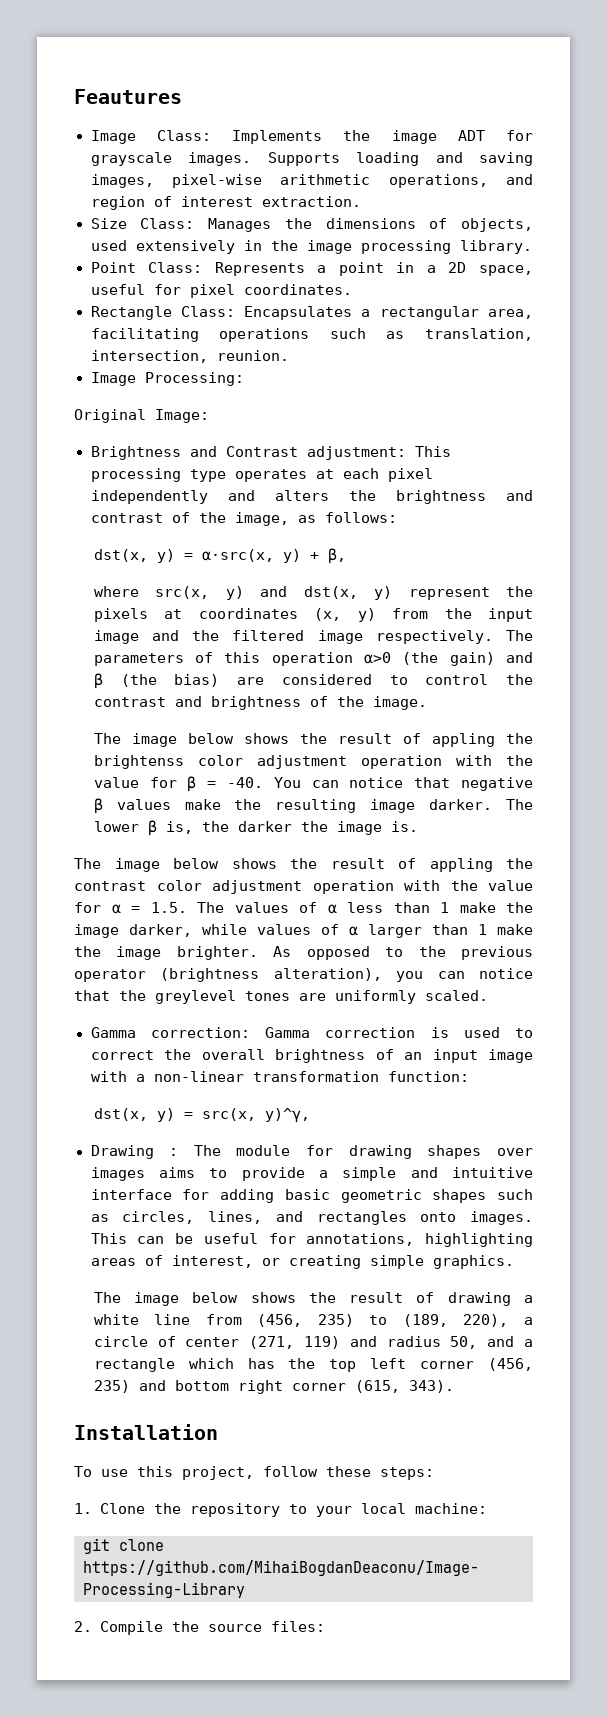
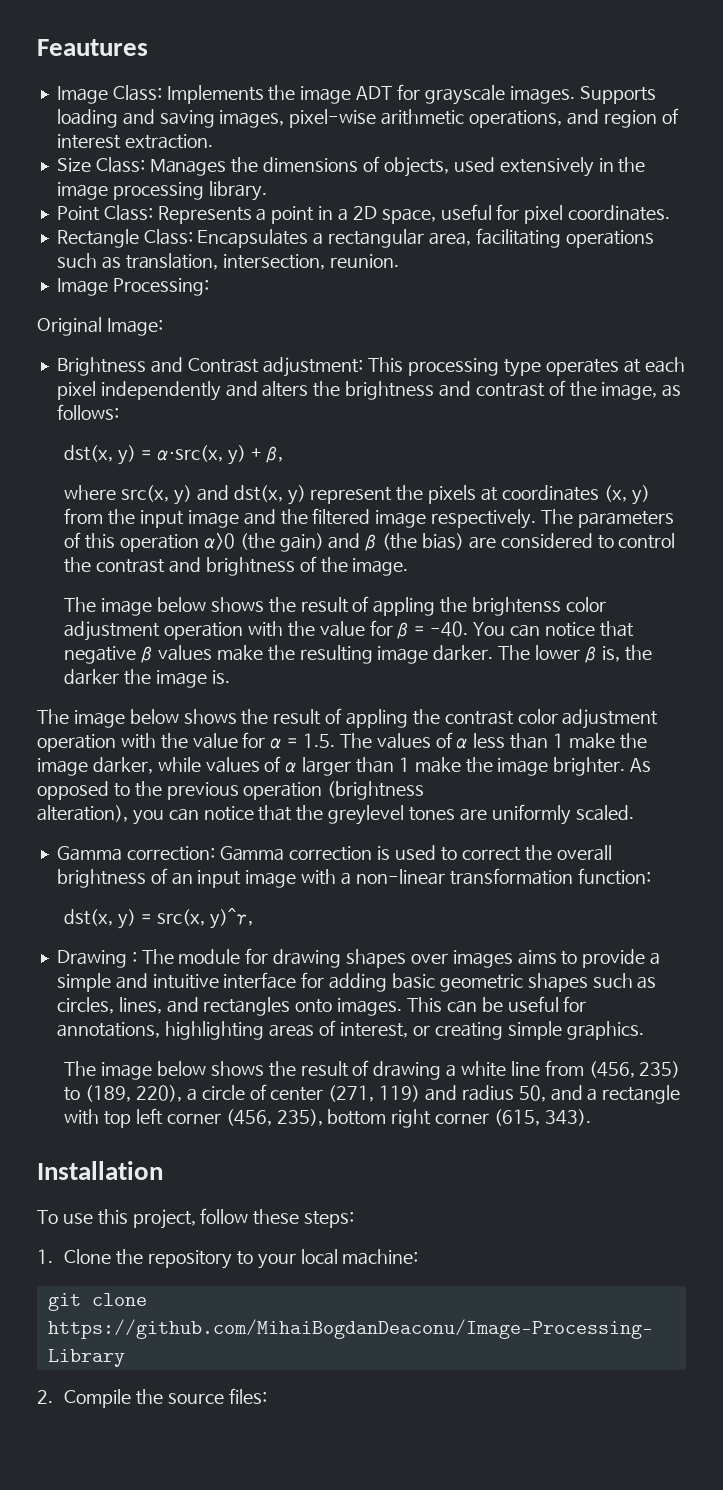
- As opposed to the previous operator (brightness alteration), you can notice that the greylevel tones are uniformly scaled.
+ As opposed to the previous operation (brightness
+ alteration), you can notice that the greylevel tones are uniformly scaled.
- The image below shows the result of drawing a white line from (456, 235) to (189, 220), a circle of center (271, 119) and radius 50, and a rectangle which has the top left corner (456, 235) and bottom right corner (615, 343).
+ The image below shows the result of drawing a white line from (456, 235) to (189, 220), a circle of center (271, 119) and radius 50, and a rectangle with top left corner (456, 235), bottom right corner (615, 343).

